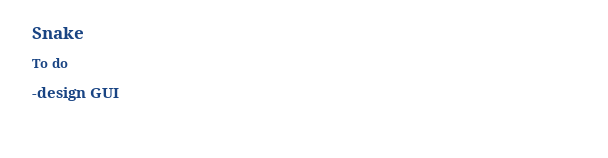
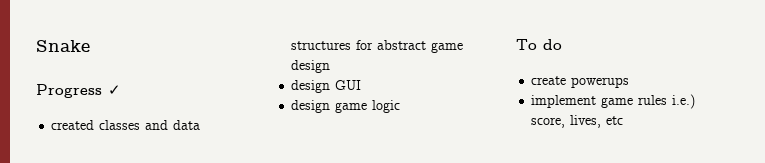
+ Progress ✓
+ created classes and data structures for abstract game design
+ design GUI
+ design game logic
  To do
- -design GUI
+ create powerups
+ implement game rules i.e.) score, lives, etc

